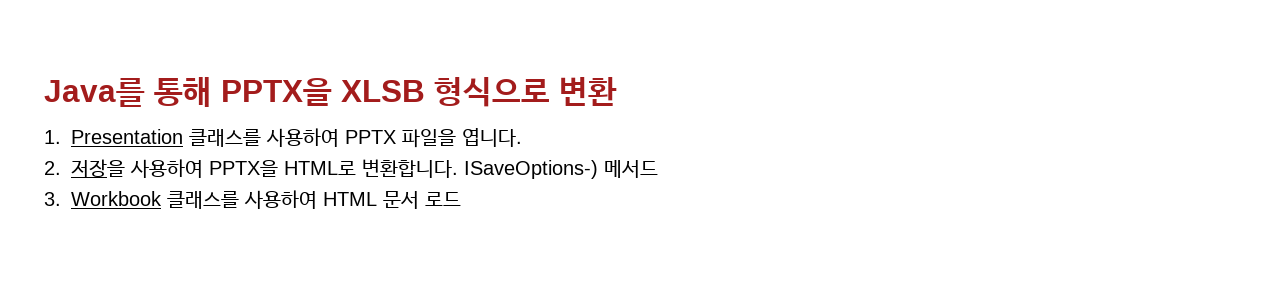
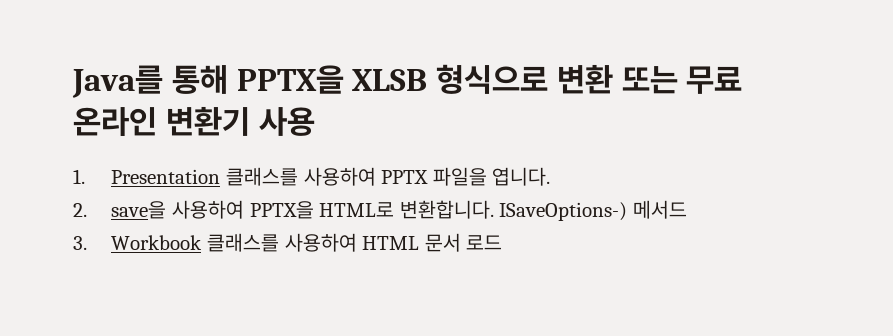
- Java를 통해 PPTX을 XLSB 형식으로 변환
+ Java를 통해 PPTX을 XLSB 형식으로 변환 또는 무료 온라인 변환기 사용
- 2. 저장을 사용하여 PPTX을 HTML로 변환합니다.
+ 2. save을 사용하여 PPTX을 HTML로 변환합니다.

